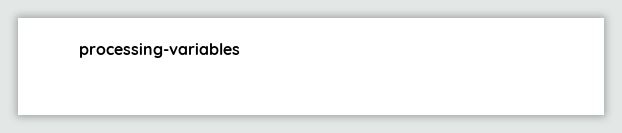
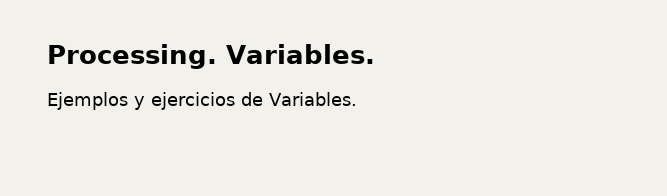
- processing-variables
+ Processing. Variables.
+ Ejemplos y ejercicios de Variables.

